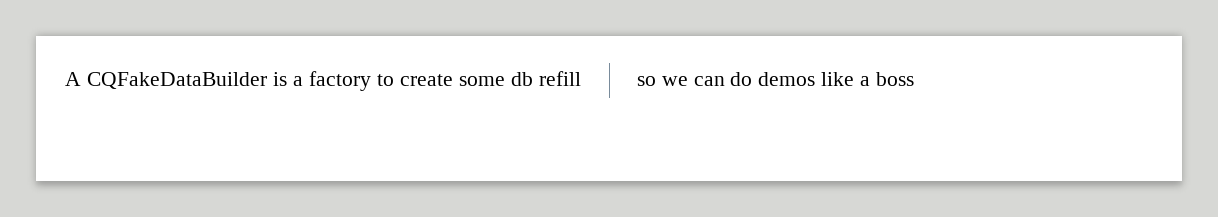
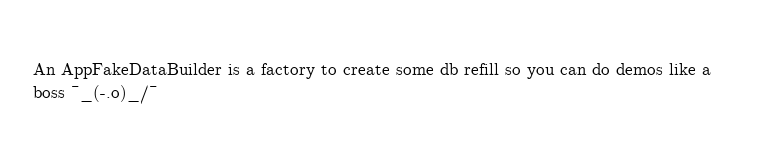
- A CQFakeDataBuilder is a factory to create some db refill so we can do demos like a boss
+ An AppFakeDataBuilder is a factory to create some db refill so you can do demos like a boss ¯_(-.o)_/¯

